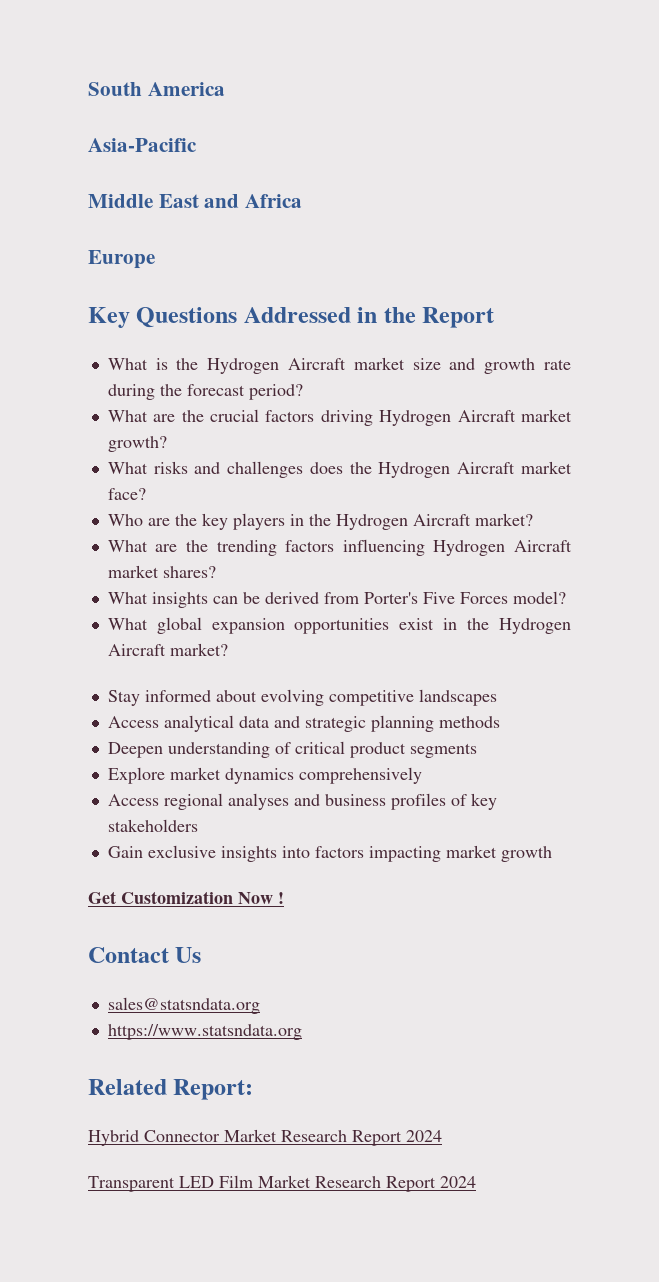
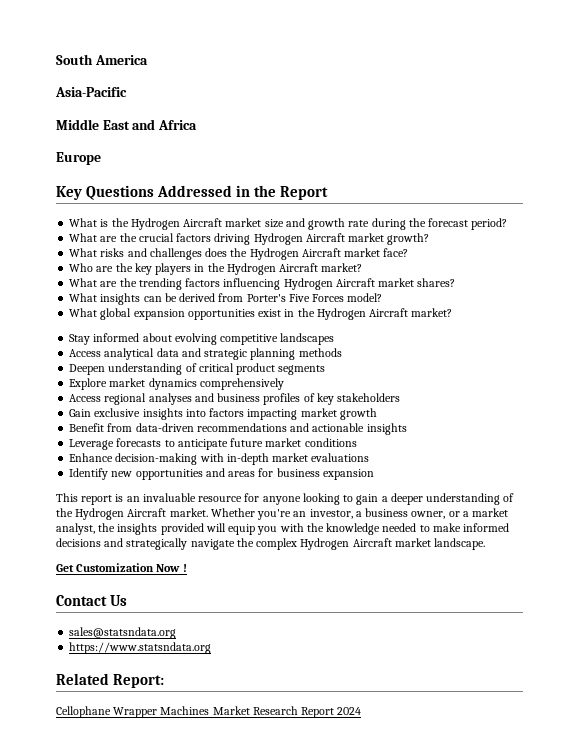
+ Benefit from data-driven recommendations and actionable insights
+ Leverage forecasts to anticipate future market conditions
+ Enhance decision-making with in-depth market evaluations
+ Identify new opportunities and areas for business expansion
+ This report is an invaluable resource for anyone looking to gain a deeper understanding of the Hydrogen Aircraft market. Whether you're an investor, a business owner, or a market analyst, the insights provided will equip you with the knowledge needed to make informed decisions and strategically navigate the complex Hydrogen Aircraft market landscape.
- Hybrid Connector Market Research Report 2024
- Transparent LED Film Market Research Report 2024
+ Cellophane Wrapper Machines Market Research Report 2024

